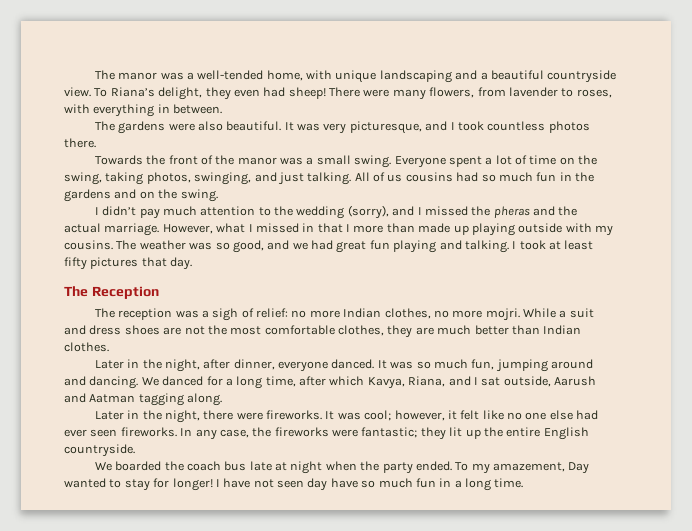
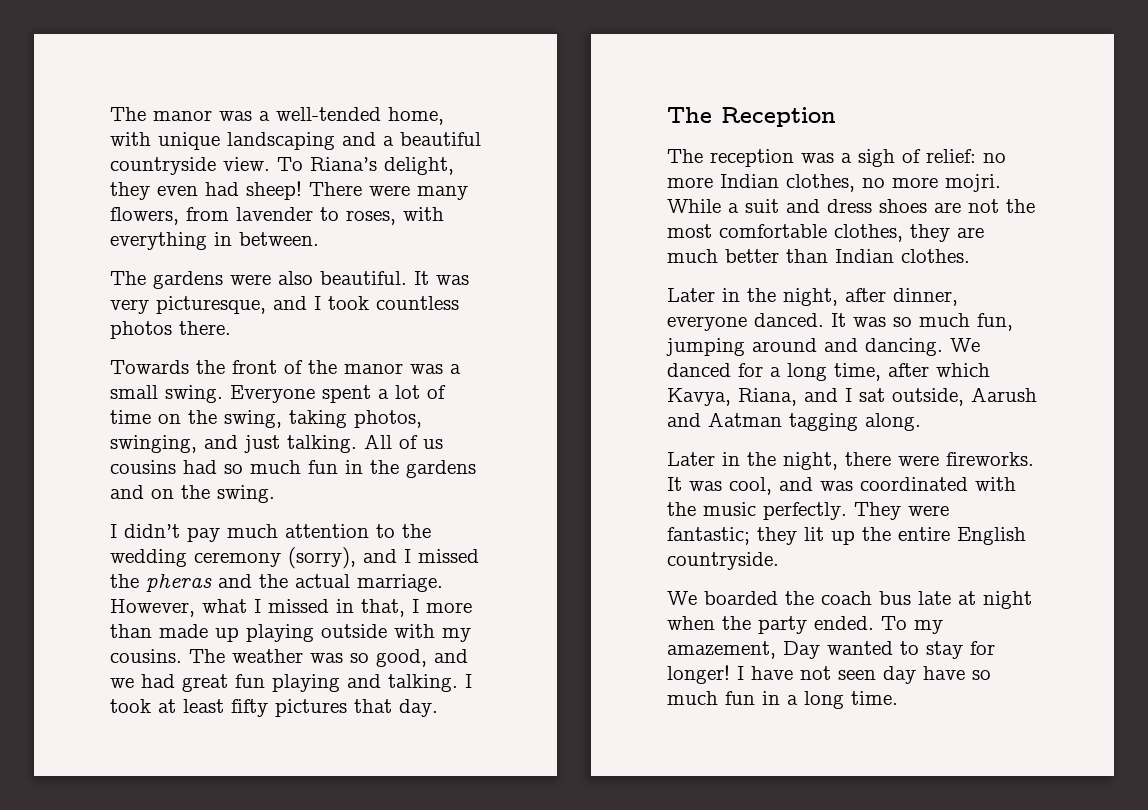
- I didn’t pay much attention to the wedding (sorry), and I missed the pheras and the actual marriage.
+ I didn’t pay much attention to the wedding ceremony (sorry), and I missed the pheras and the actual marriage.
- However, what I missed in that I more than made up playing outside with my cousins.
+ However, what I missed in that, I more than made up playing outside with my cousins.
- It was cool; however, it felt like no one else had ever seen fireworks. In any case, the fireworks were fantastic; they lit up the entire English countryside.
+ It was cool, and was coordinated with the music perfectly. They were fantastic; they lit up the entire English countryside.

